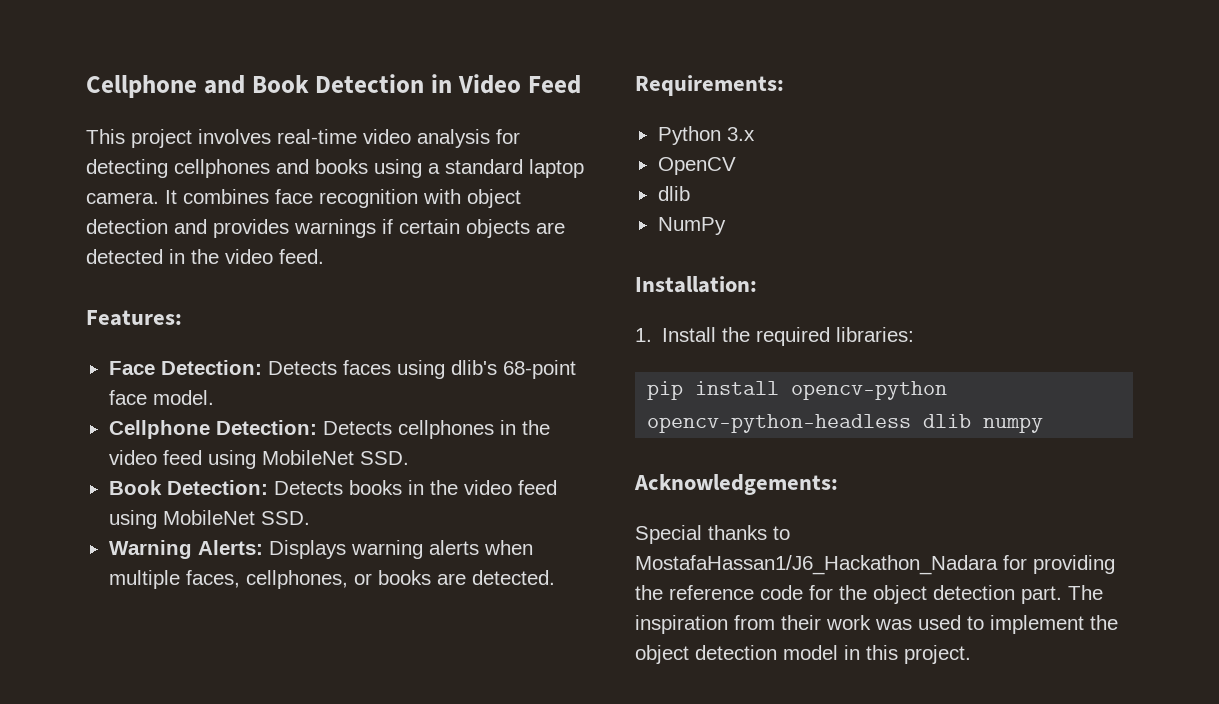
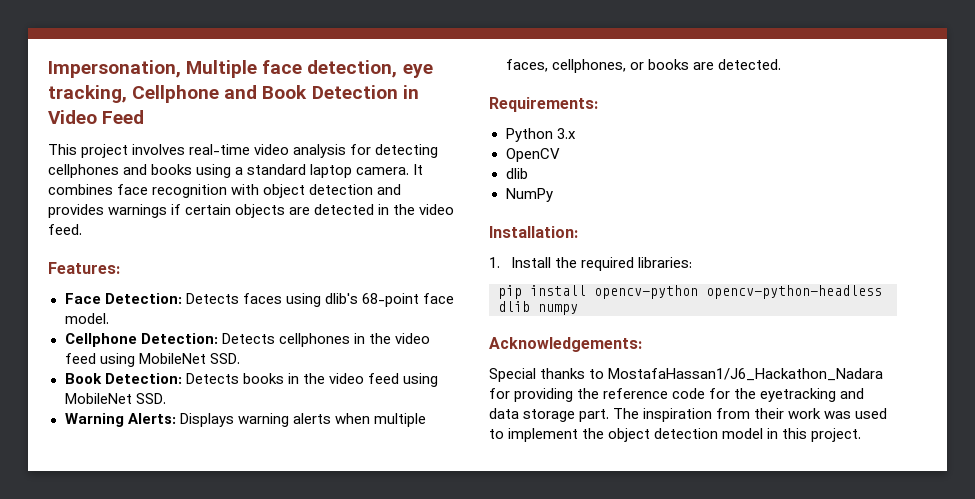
- Cellphone and Book Detection in Video Feed
+ Impersonation, Multiple face detection, eye tracking, Cellphone and Book Detection in Video Feed
- Special thanks to MostafaHassan1/J6_Hackathon_Nadara for providing the reference code for the object detection part.
+ Special thanks to MostafaHassan1/J6_Hackathon_Nadara for providing the reference code for the eyetracking and data storage part.

